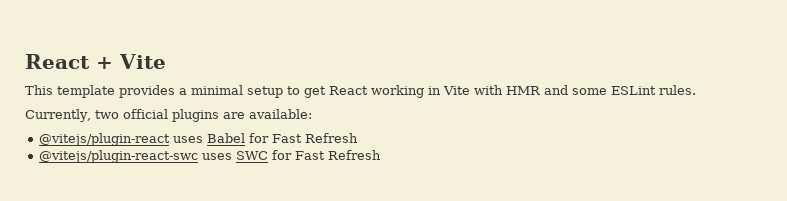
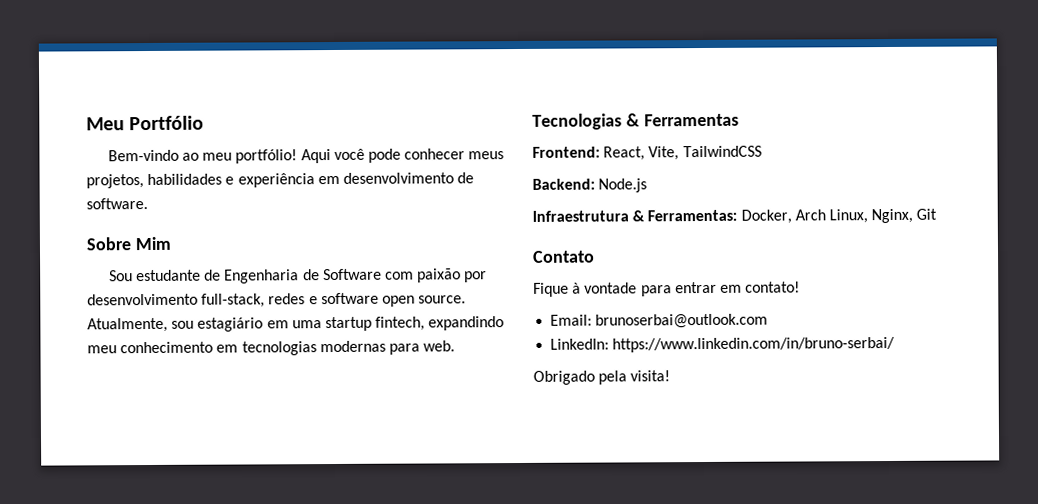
- React + Vite
- This template provides a minimal setup to get React working in Vite with HMR and some ESLint rules.
- Currently, two official plugins are available:
- @vitejs/plugin-react uses Babel for Fast Refresh
- @vitejs/plugin-react-swc uses SWC for Fast Refresh
+ Meu Portfólio
+ Bem-vindo ao meu portfólio! Aqui você pode conhecer meus projetos, habilidades e experiência em desenvolvimento de software.
+ Sobre Mim
+ Sou estudante de Engenharia de Software com paixão por desenvolvimento full-stack, redes e software open source. Atualmente, sou estagiário em uma startup fintech, expandindo meu conhecimento em tecnologias modernas para web.
+ Tecnologias & Ferramentas
+ Frontend: React, Vite, TailwindCSS
+ Backend: Node.js
+ Infraestrutura & Ferramentas: Docker, Arch Linux, Nginx, Git
+ Contato
+ Fique à vontade para entrar em contato!
+ Email: brunoserbai@outlook.com
+ LinkedIn: https://www.linkedin.com/in/bruno-serbai/
+ Obrigado pela visita!

